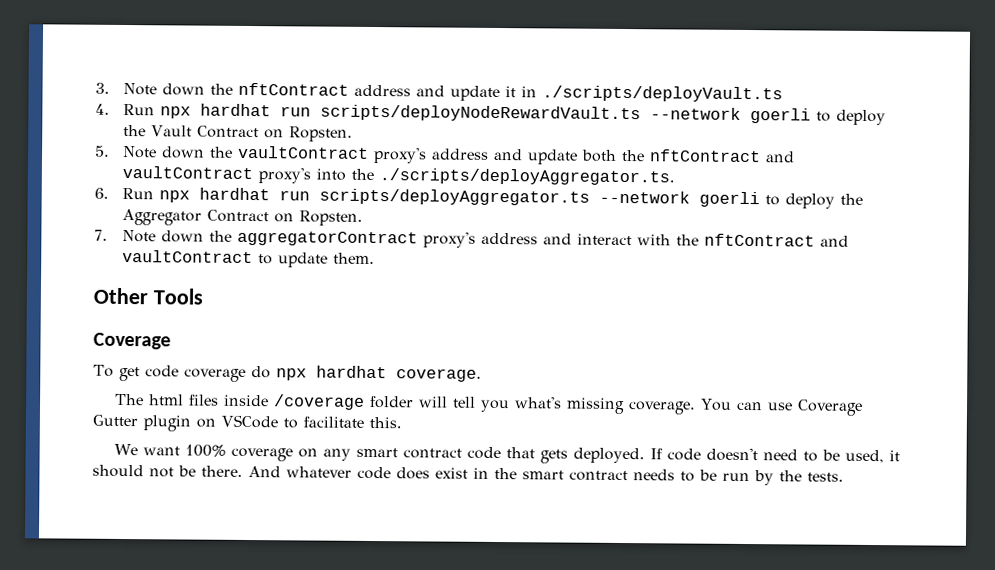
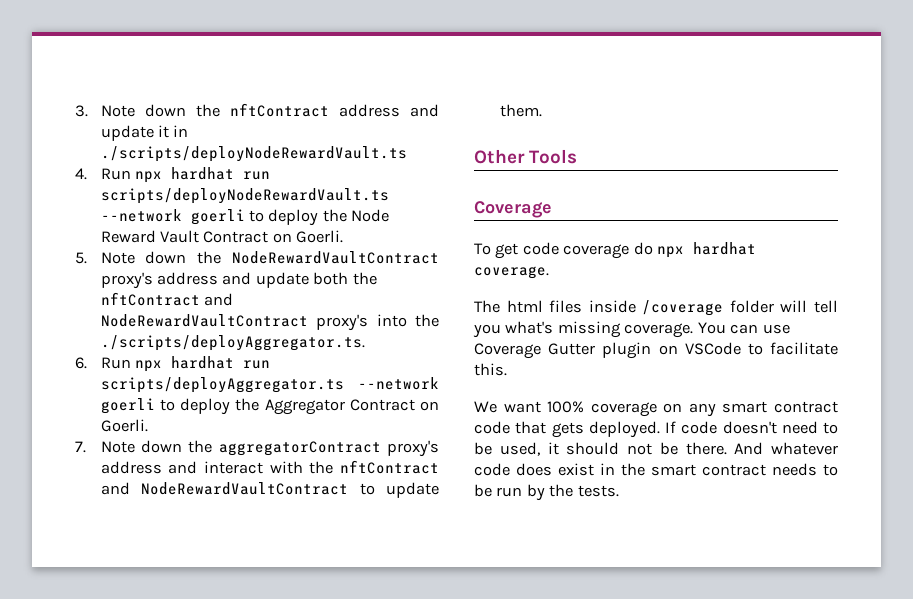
- 3. Note down the nftContract address and update it in ./scripts/deployVault.ts
+ 3. Note down the nftContract address and update it in ./scripts/deployNodeRewardVault.ts
- 4. Run npx hardhat run scripts/deployNodeRewardVault.ts --network goerli to deploy the Vault Contract on Ropsten.
+ 4. Run npx hardhat run scripts/deployNodeRewardVault.ts --network goerli to deploy the Node Reward Vault Contract on Goerli.
- 5. Note down the vaultContract proxy's address and update both the nftContract and vaultContract proxy's into the ./scripts/deployAggregator.ts.
+ 5. Note down the NodeRewardVaultContract proxy's address and update both the nftContract and NodeRewardVaultContract proxy's into the ./scripts/deployAggregator.ts.
- 6. Run npx hardhat run scripts/deployAggregator.ts --network goerli to deploy the Aggregator Contract on Ropsten.
+ 6. Run npx hardhat run scripts/deployAggregator.ts --network goerli to deploy the Aggregator Contract on Goerli.
- 7. Note down the aggregatorContract proxy's address and interact with the nftContract and vaultContract to update them.
+ 7. Note down the aggregatorContract proxy's address and interact with the nftContract and NodeRewardVaultContract to update them.

